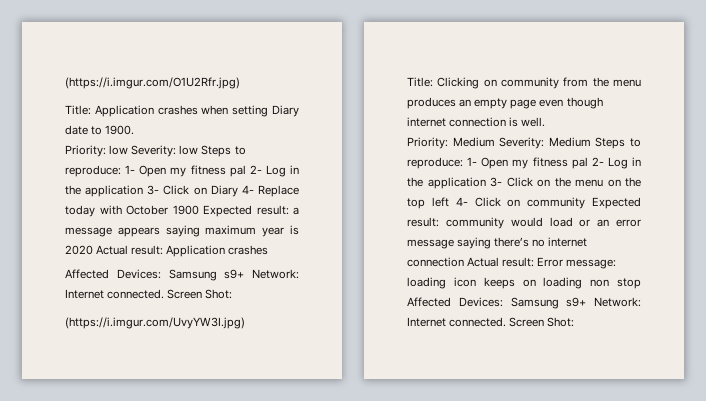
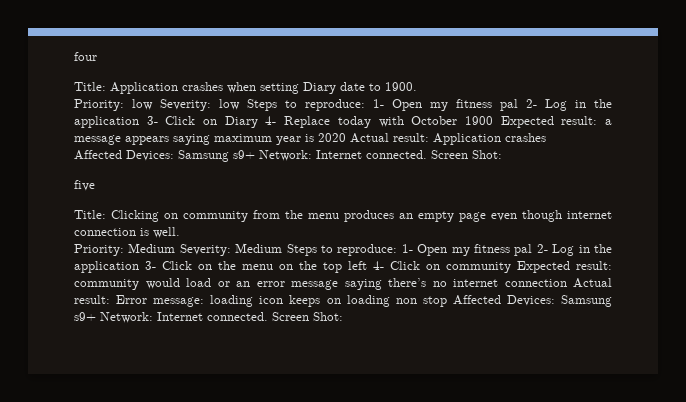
- (https://i.imgur.com/O1U2Rfr.jpg)
+ four
- (https://i.imgur.com/UvyYW3I.jpg)
+ five

